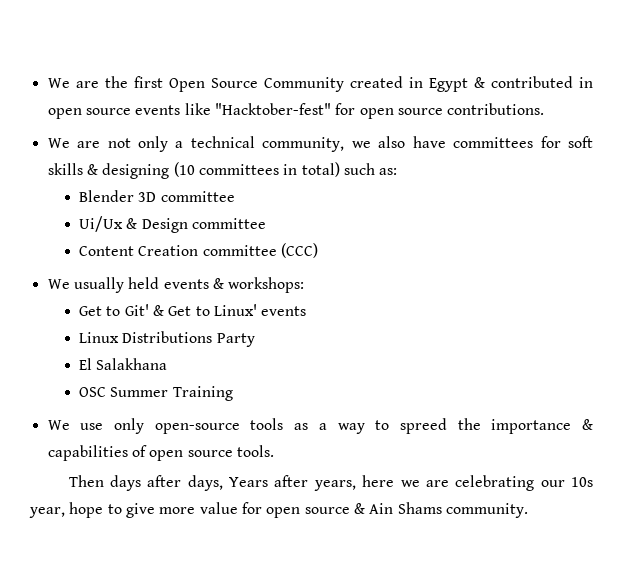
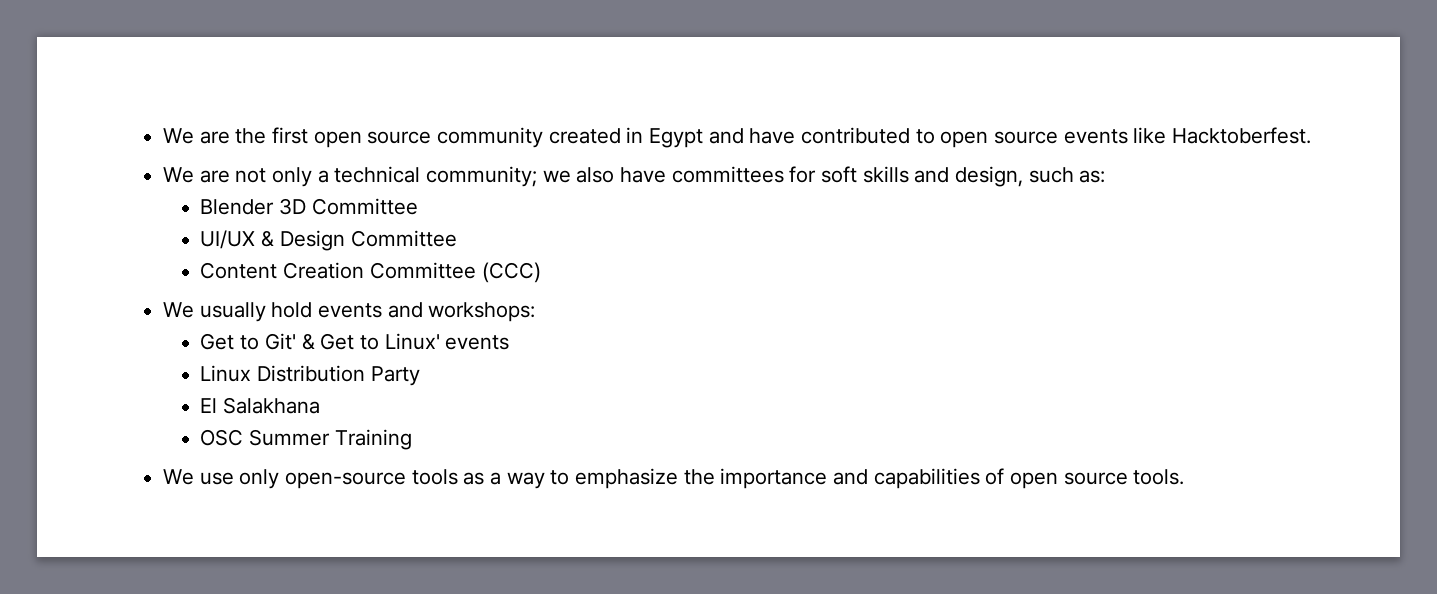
- We are the first Open Source Community created in Egypt & contributed in open source events like "Hacktober-fest" for open source contributions.
+ We are the first open source community created in Egypt and have contributed to open source events like Hacktoberfest.
- We are not only a technical community, we also have committees for soft skills & designing (10 committees in total) such as:
+ We are not only a technical community; we also have committees for soft skills and design, such as:
- Blender 3D committee
- Ui/Ux & Design committee
+ Blender 3D Committee
+ UI/UX & Design Committee
- Content Creation committee (CCC)
+ Content Creation Committee (CCC)
- We usually held events & workshops:
+ We usually hold events and workshops:
- Linux Distributions Party
+ Linux Distribution Party
- We use only open-source tools as a way to spreed the importance & capabilities of open source tools.
+ We use only open-source tools as a way to emphasize the importance and capabilities of open source tools.
- Then days after days, Years after years, here we are celebrating our 10s year, hope to give more value for open source & Ain Shams community.

